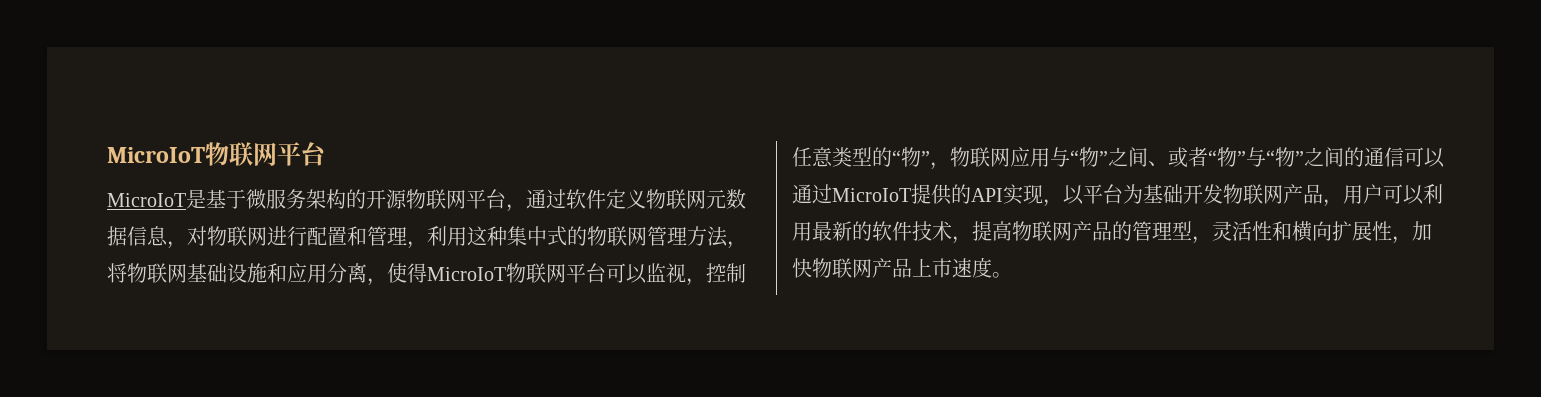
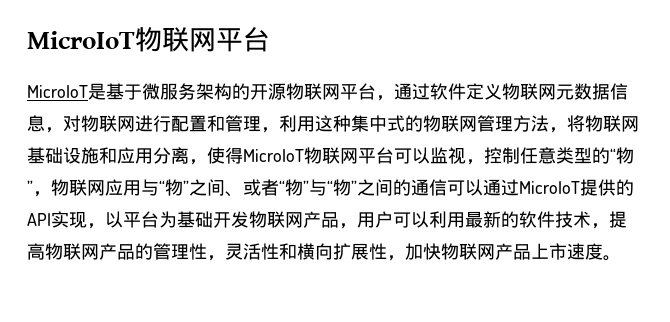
- MicroIoT是基于微服务架构的开源物联网平台，通过软件定义物联网元数据信息，对物联网进行配置和管理，利用这种集中式的物联网管理方法，将物联网基础设施和应用分离，使得MicroIoT物联网平台可以监视，控制任意类型的“物”，物联网应用与“物”之间、或者“物”与“物”之间的通信可以通过MicroIoT提供的API实现，以平台为基础开发物联网产品，用户可以利用最新的软件技术，提高物联网产品的管理型，灵活性和横向扩展性，加快物联网产品上市速度。
+ MicroIoT是基于微服务架构的开源物联网平台，通过软件定义物联网元数据信息，对物联网进行配置和管理，利用这种集中式的物联网管理方法，将物联网基础设施和应用分离，使得MicroIoT物联网平台可以监视，控制任意类型的“物”，物联网应用与“物”之间、或者“物”与“物”之间的通信可以通过MicroIoT提供的API实现，以平台为基础开发物联网产品，用户可以利用最新的软件技术，提高物联网产品的管理性，灵活性和横向扩展性，加快物联网产品上市速度。

